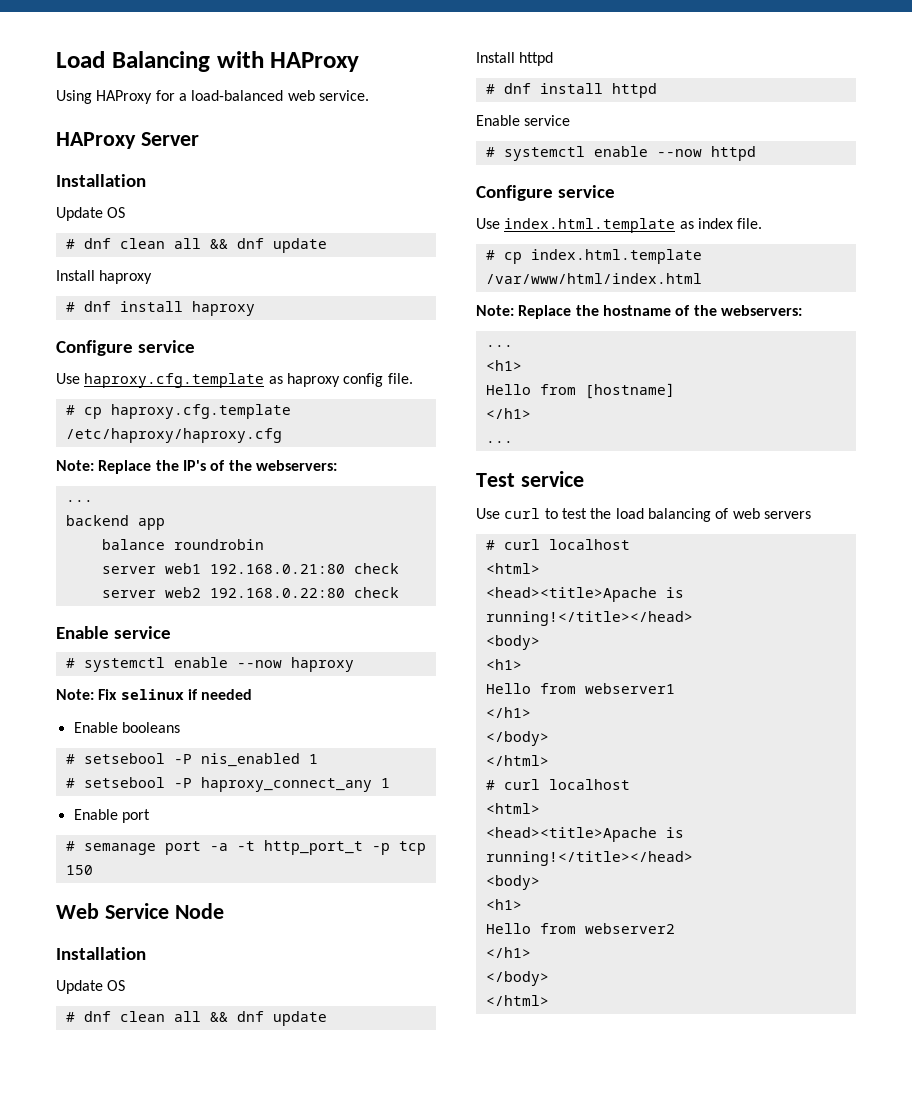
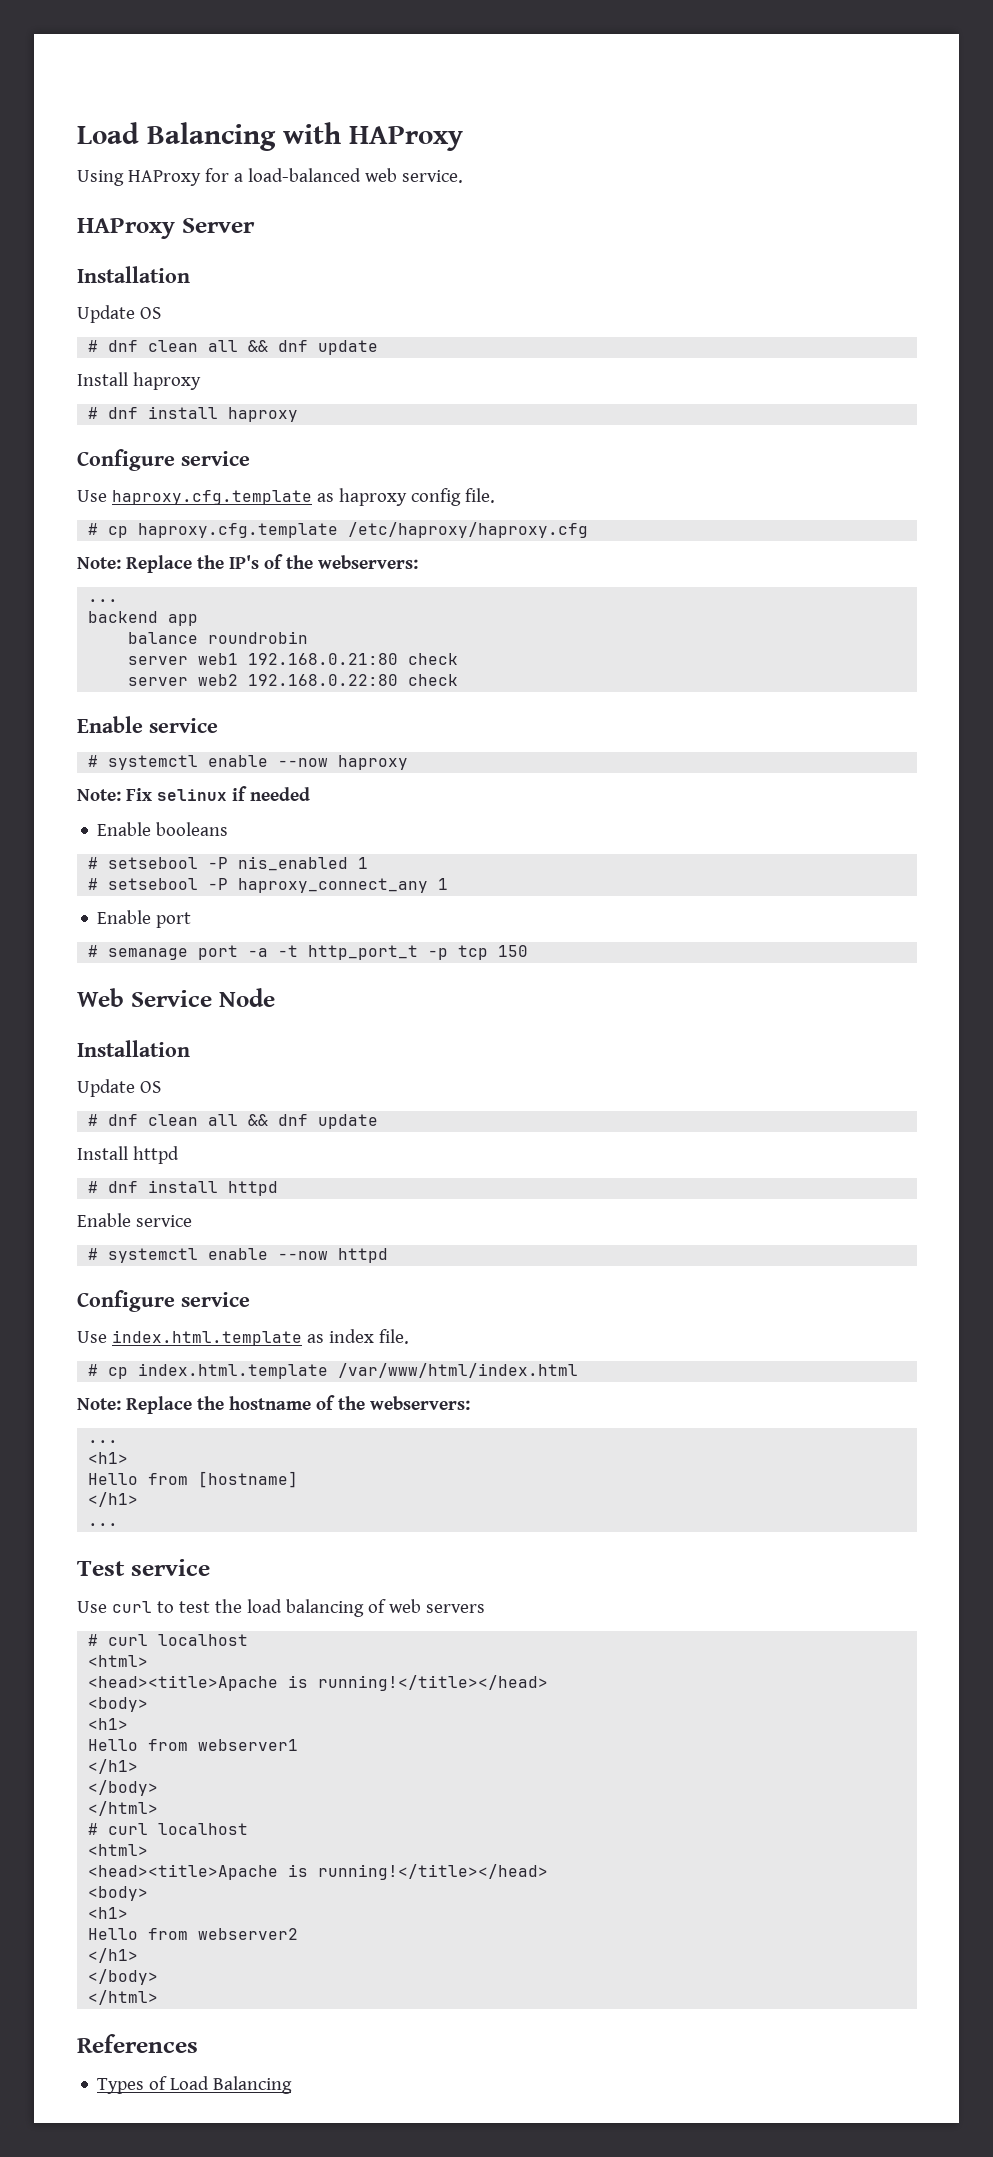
+ References
+ Types of Load Balancing

